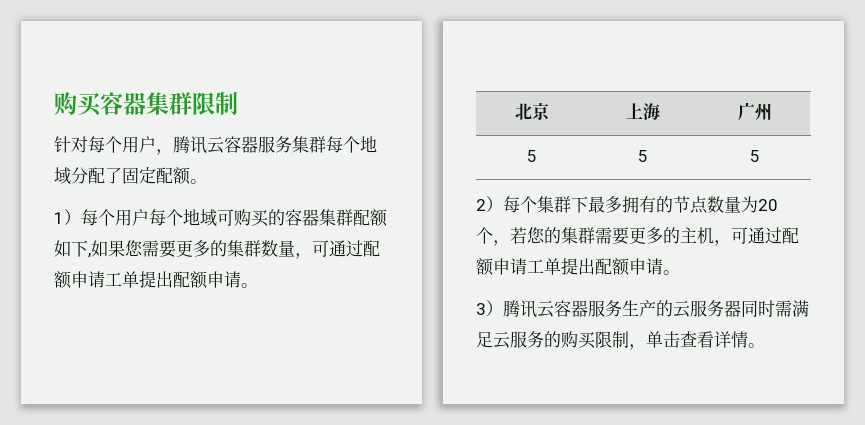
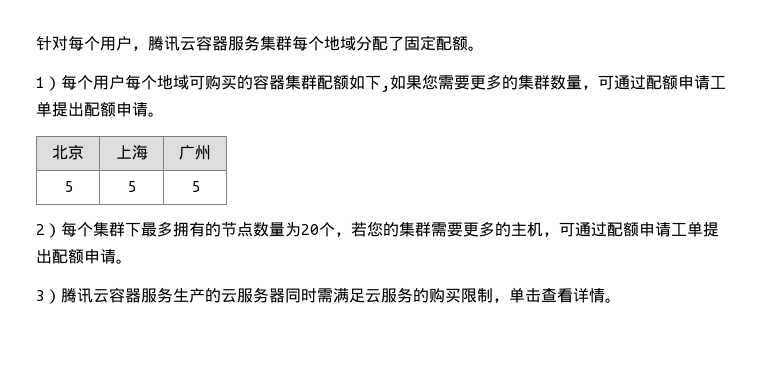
- 购买容器集群限制

